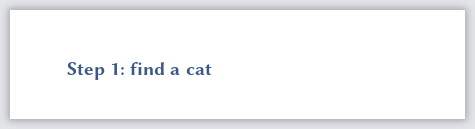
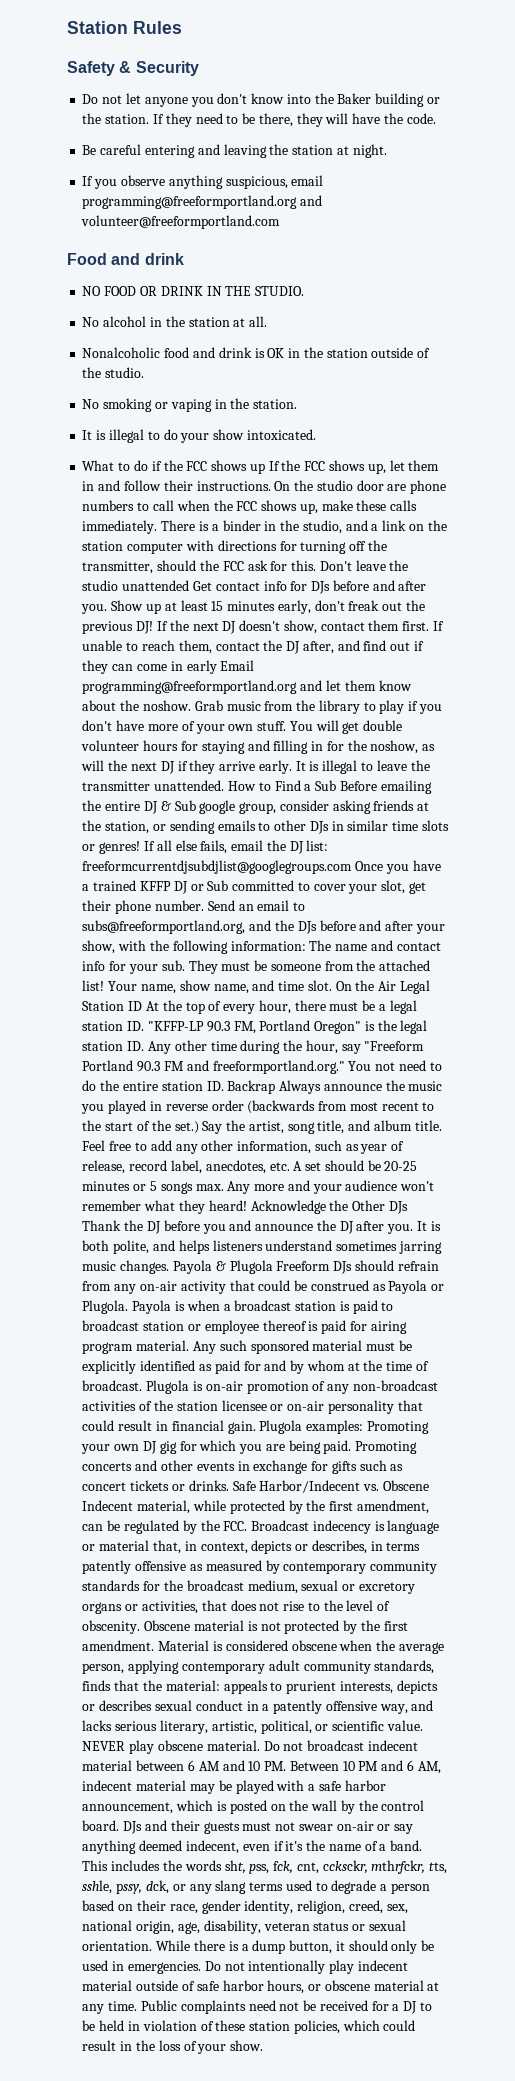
- Step 1: find a cat
+ Station Rules
+ Safety & Security
+ Do not let anyone you don't know into the Baker building or the station. If they need to be there, they will have the code.
+ Be careful entering and leaving the station at night.
+ If you observe anything suspicious, email programming@freeformportland.org and volunteer@freeformportland.com
+ Food and drink
+ NO FOOD OR DRINK IN THE STUDIO.
+ No alcohol in the station at all.
+ Nonalcoholic food and drink is OK in the station outside of the studio.
+ No smoking or vaping in the station.
+ It is illegal to do your show intoxicated.
+ What to do if the FCC shows up If the FCC shows up, let them in and follow their instructions. On the studio door are phone numbers to call when the FCC shows up, make these calls immediately. There is a binder in the studio, and a link on the station computer with directions for turning off the transmitter, should the FCC ask for this. Don't leave the studio unattended Get contact info for DJs before and after you. Show up at least 15 minutes early, don't freak out the previous DJ! If the next DJ doesn't show, contact them first. If unable to reach them, contact the DJ after, and find out if they can come in early Email programming@freeformportland.org and let them know about the noshow. Grab music from the library to play if you don't have more of your own stuff. You will get double volunteer hours for staying and filling in for the noshow, as will the next DJ if they arrive early. It is illegal to leave the transmitter unattended. How to Find a Sub Before emailing the entire DJ & Sub google group, consider asking friends at the station, or sending emails to other DJs in similar time slots or genres! If all else fails, email the DJ list: freeformcurrentdjsubdjlist@googlegroups.com Once you have a trained KFFP DJ or Sub committed to cover your slot, get their phone number. Send an email to subs@freeformportland.org, and the DJs before and after your show, with the following information: The name and contact info for your sub. They must be someone from the attached list! Your name, show name, and time slot. On the Air Legal Station ID At the top of every hour, there must be a legal station ID. "KFFP-LP 90.3 FM, Portland Oregon" is the legal station ID. Any other time during the hour, say "Freeform Portland 90.3 FM and freeformportland.org." You not need to do the entire station ID. Backrap Always announce the music you played in reverse order (backwards from most recent to the start of the set.) Say the artist, song title, and album title. Feel free to add any other information, such as year of release, record label, anecdotes, etc. A set should be 20-25 minutes or 5 songs max. Any more and your audience won't remember what they heard! Acknowledge the Other DJs Thank the DJ before you and announce the DJ after you. It is both polite, and helps listeners understand sometimes jarring music changes. Payola & Plugola Freeform DJs should refrain from any on-air activity that could be construed as Payola or Plugola. Payola is when a broadcast station is paid to broadcast station or employee thereof is paid for airing program material. Any such sponsored material must be explicitly identified as paid for and by whom at the time of broadcast. Plugola is on-air promotion of any non-broadcast activities of the station licensee or on-air personality that could result in financial gain. Plugola examples: Promoting your own DJ gig for which you are being paid. Promoting concerts and other events in exchange for gifts such as concert tickets or drinks. Safe Harbor/Indecent vs. Obscene Indecent material, while protected by the first amendment, can be regulated by the FCC. Broadcast indecency is language or material that, in context, depicts or describes, in terms patently offensive as measured by contemporary community standards for the broadcast medium, sexual or excretory organs or activities, that does not rise to the level of obscenity. Obscene material is not protected by the first amendment. Material is considered obscene when the average person, applying contemporary adult community standards, finds that the material: appeals to prurient interests, depicts or describes sexual conduct in a patently offensive way, and lacks serious literary, artistic, political, or scientific value. NEVER play obscene material. Do not broadcast indecent material between 6 AM and 10 PM. Between 10 PM and 6 AM, indecent material may be played with a safe harbor announcement, which is posted on the wall by the control board. DJs and their guests must not swear on-air or say anything deemed indecent, even if it's the name of a band. This includes the words sht, pss, fck, cnt, ccksckr, mthrfckr, tts, sshle, pssy, dck, or any slang terms used to degrade a person based on their race, gender identity, religion, creed, sex, national origin, age, disability, veteran status or sexual orientation. While there is a dump button, it should only be used in emergencies. Do not intentionally play indecent material outside of safe harbor hours, or obscene material at any time. Public complaints need not be received for a DJ to be held in violation of these station policies, which could result in the loss of your show.

